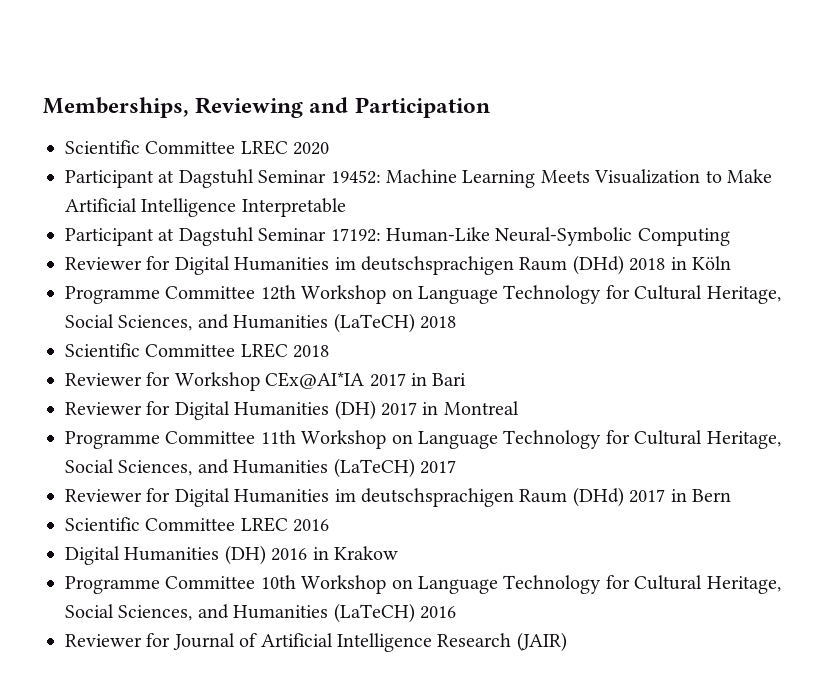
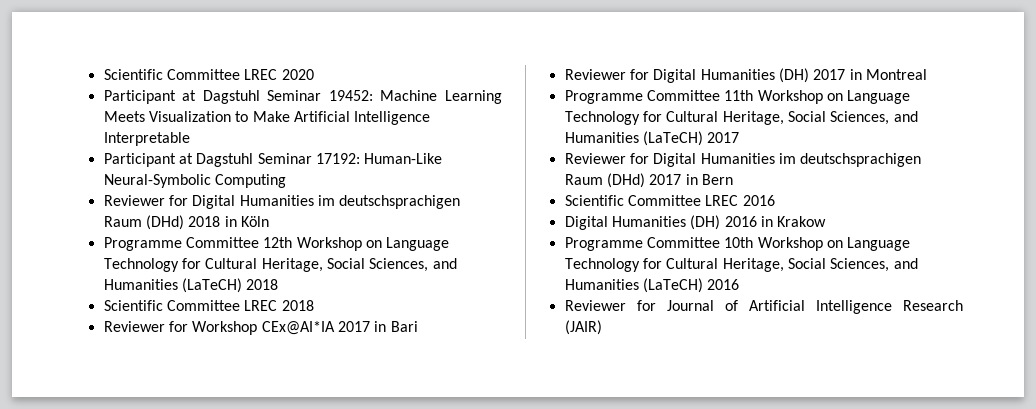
- Memberships, Reviewing and Participation

